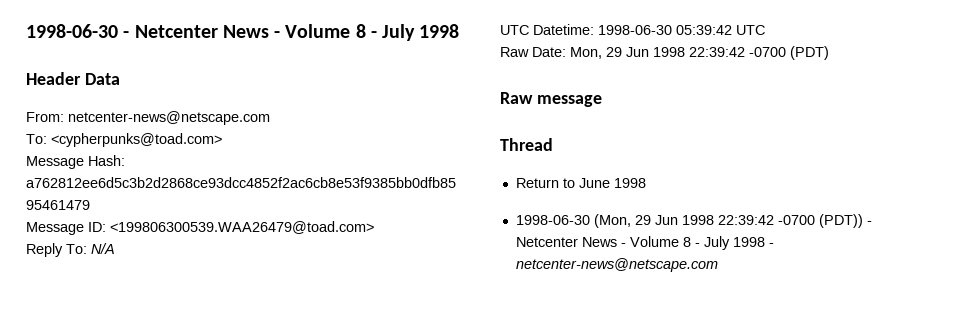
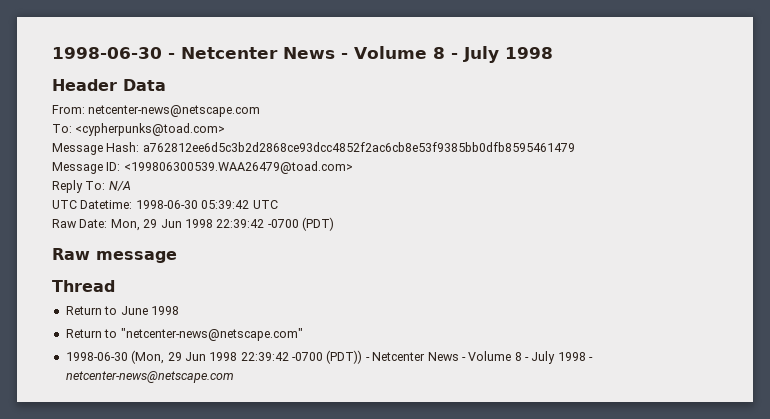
+ Return to "netcenter-news@netscape.com"

